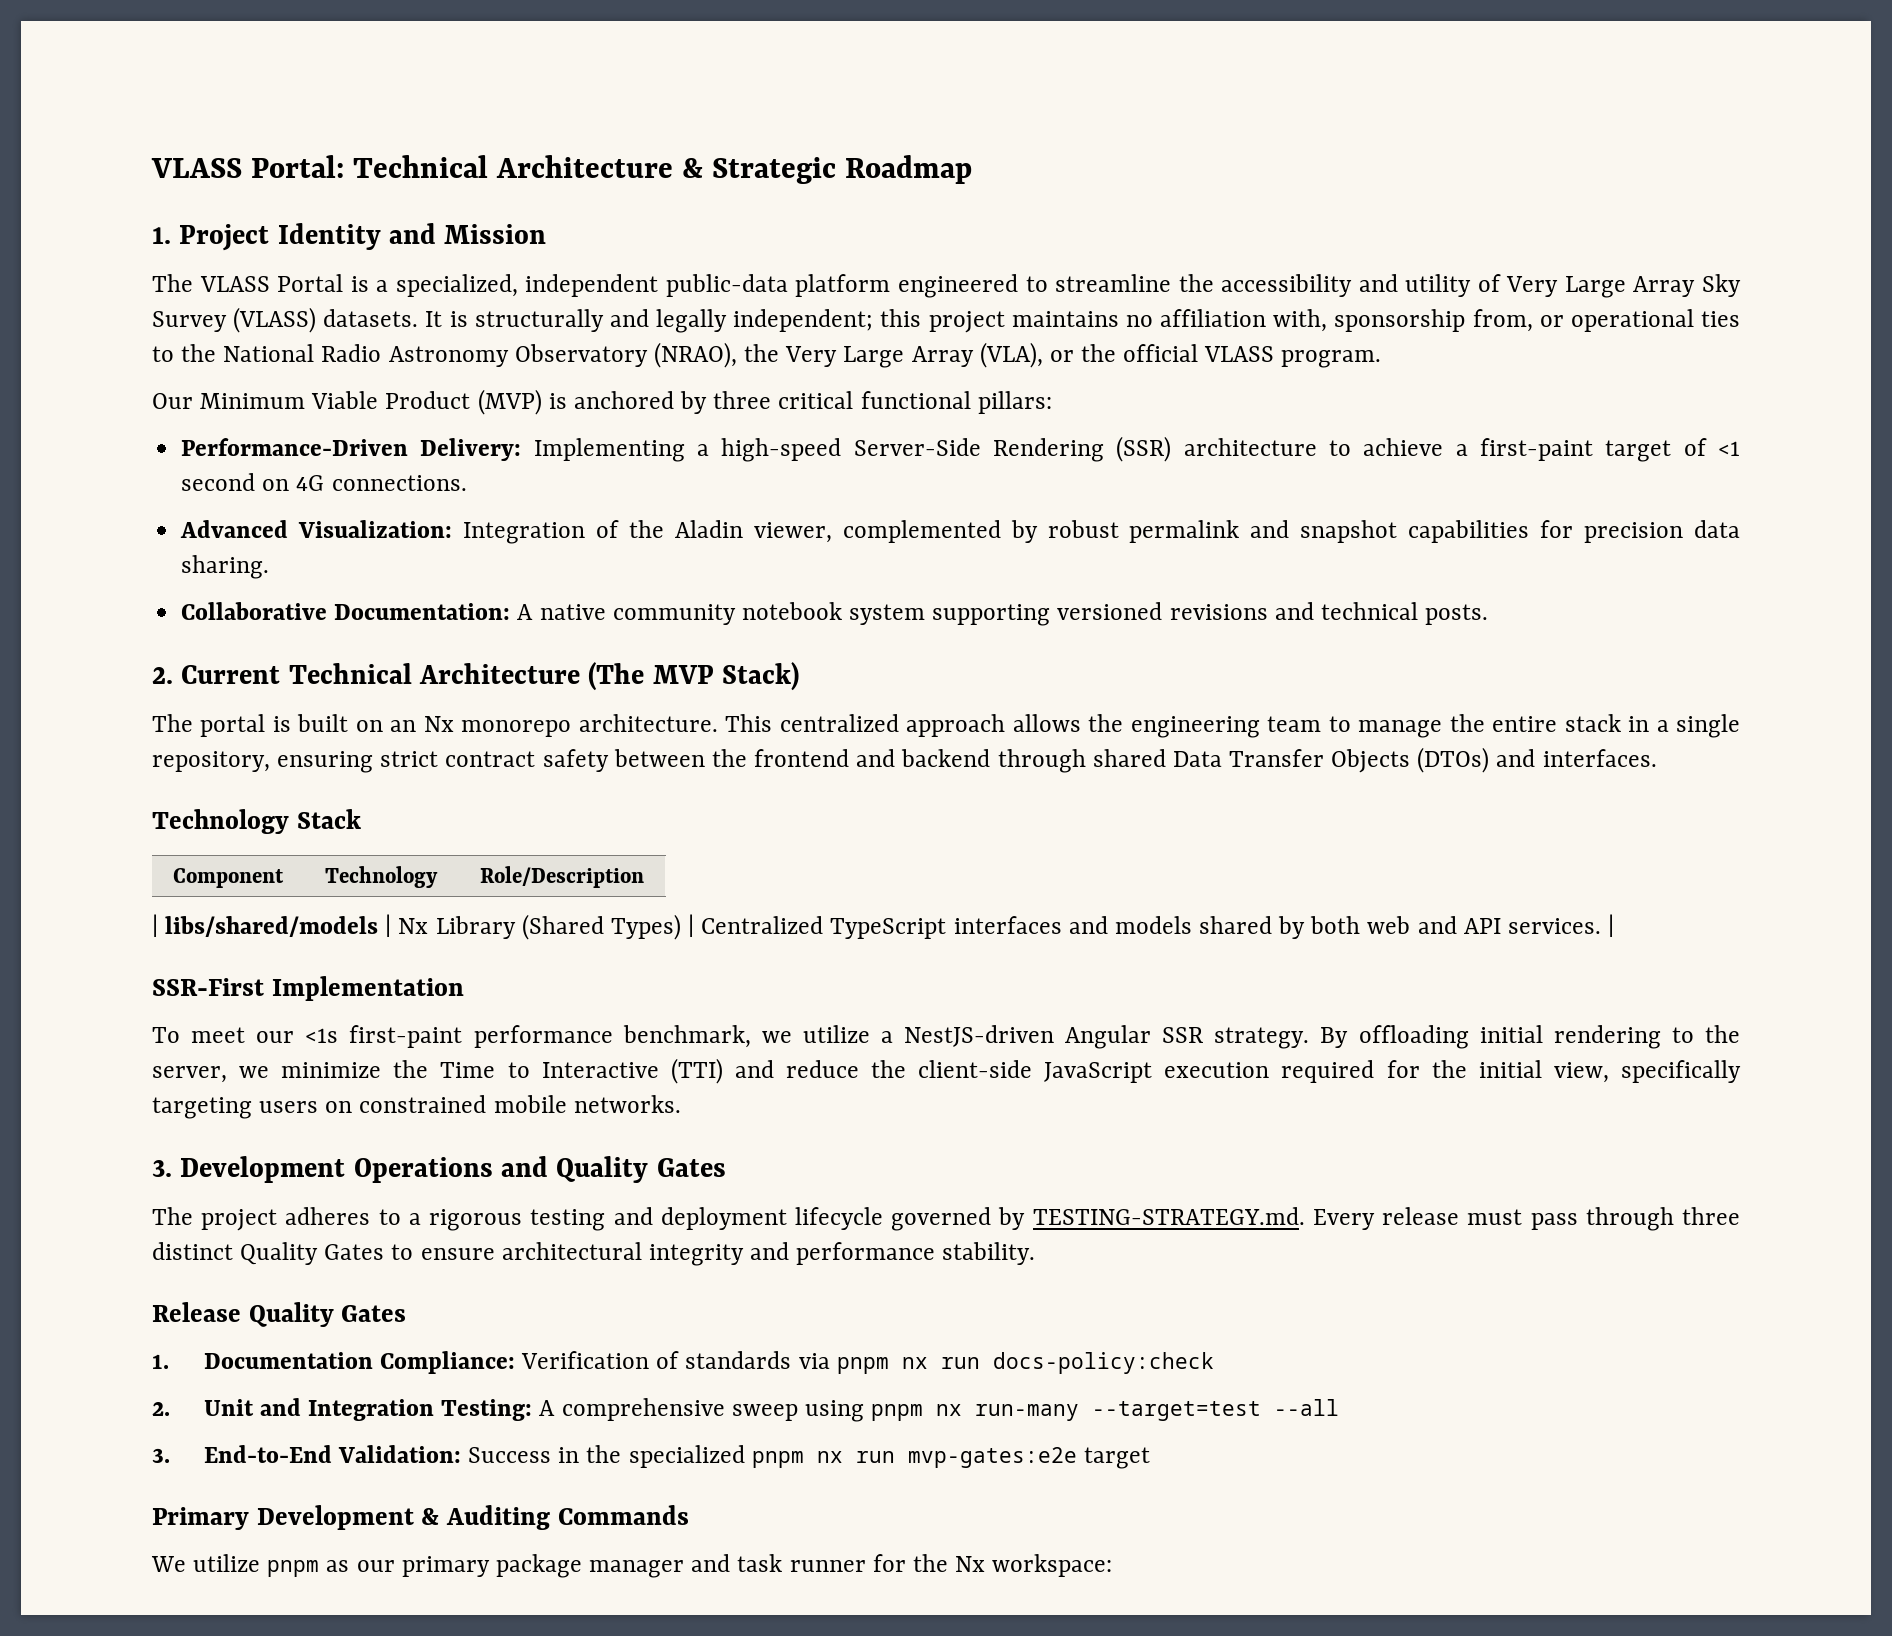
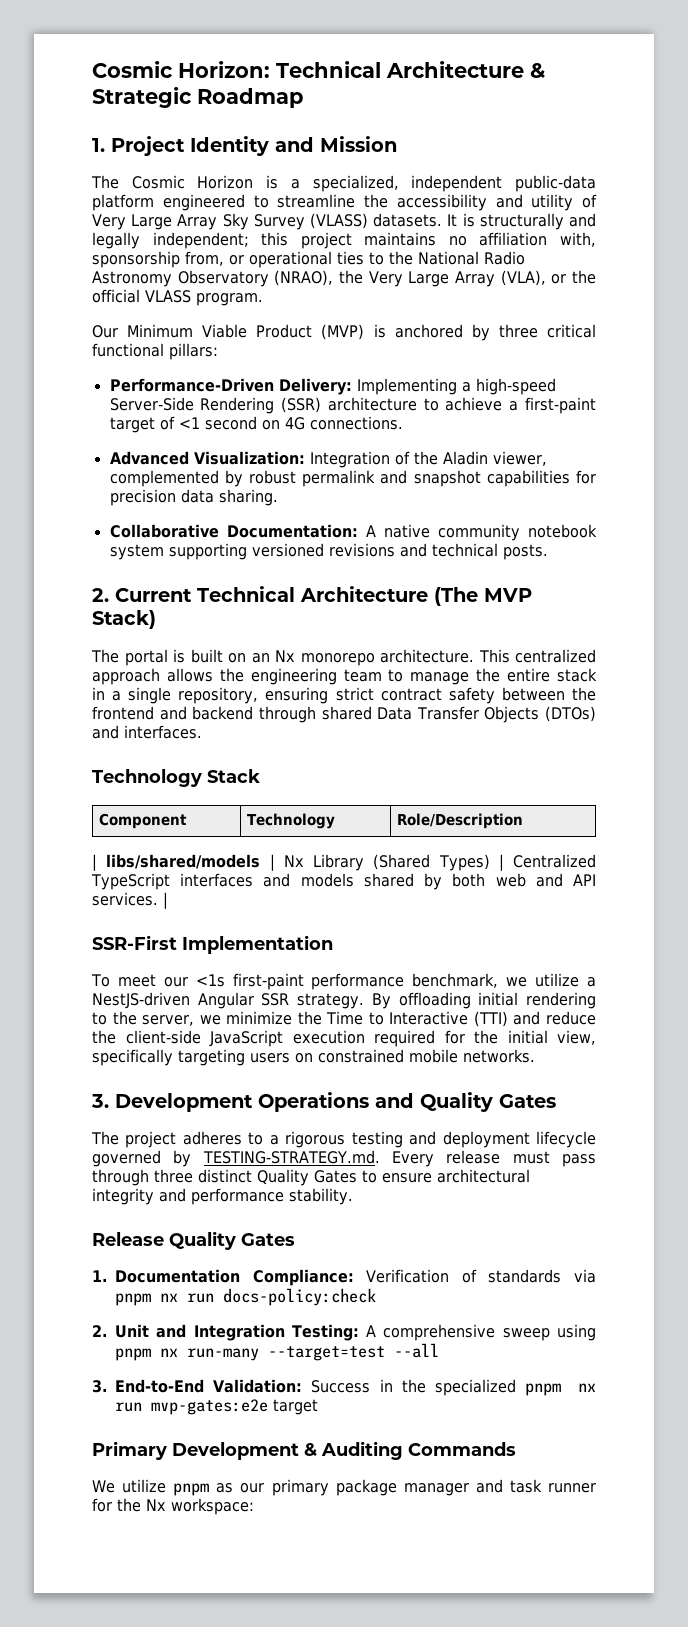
- VLASS Portal: Technical Architecture & Strategic Roadmap
+ Cosmic Horizon: Technical Architecture & Strategic Roadmap
- The VLASS Portal is a specialized, independent public-data platform engineered to streamline the accessibility and utility of Very Large Array Sky Survey (VLASS) datasets.
+ The Cosmic Horizon is a specialized, independent public-data platform engineered to streamline the accessibility and utility of Very Large Array Sky Survey (VLASS) datasets.

